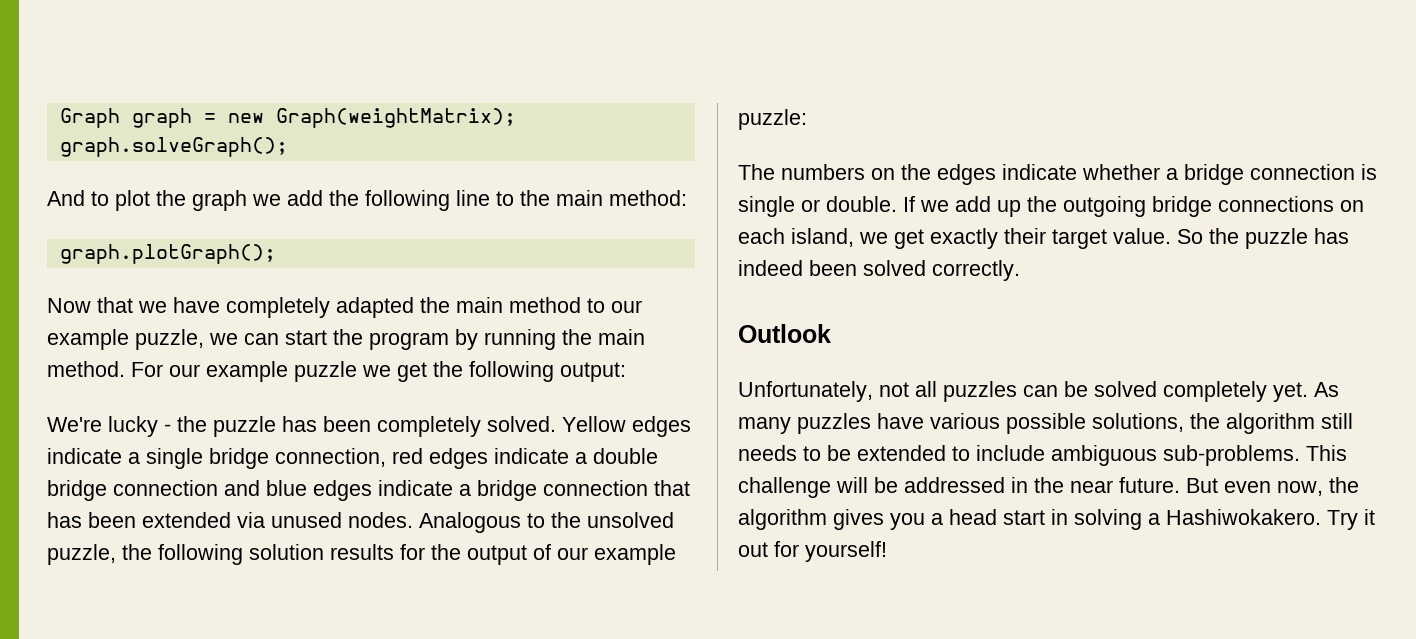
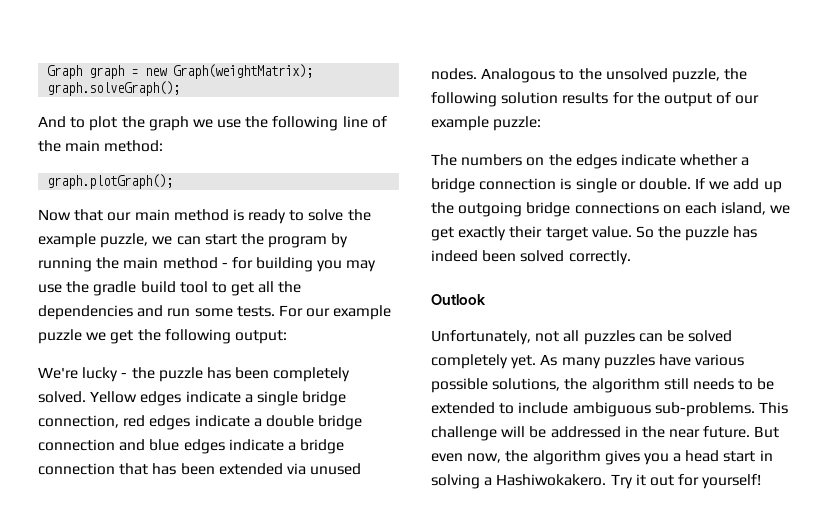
- And to plot the graph we add the following line to the main method:
+ And to plot the graph we use the following line of the main method:
- Now that we have completely adapted the main method to our example puzzle, we can start the program by running the main method.
+ Now that our main method is ready to solve the example puzzle, we can start the program by running the main method - for building you may use the gradle build tool to get all the dependencies and run some tests.

